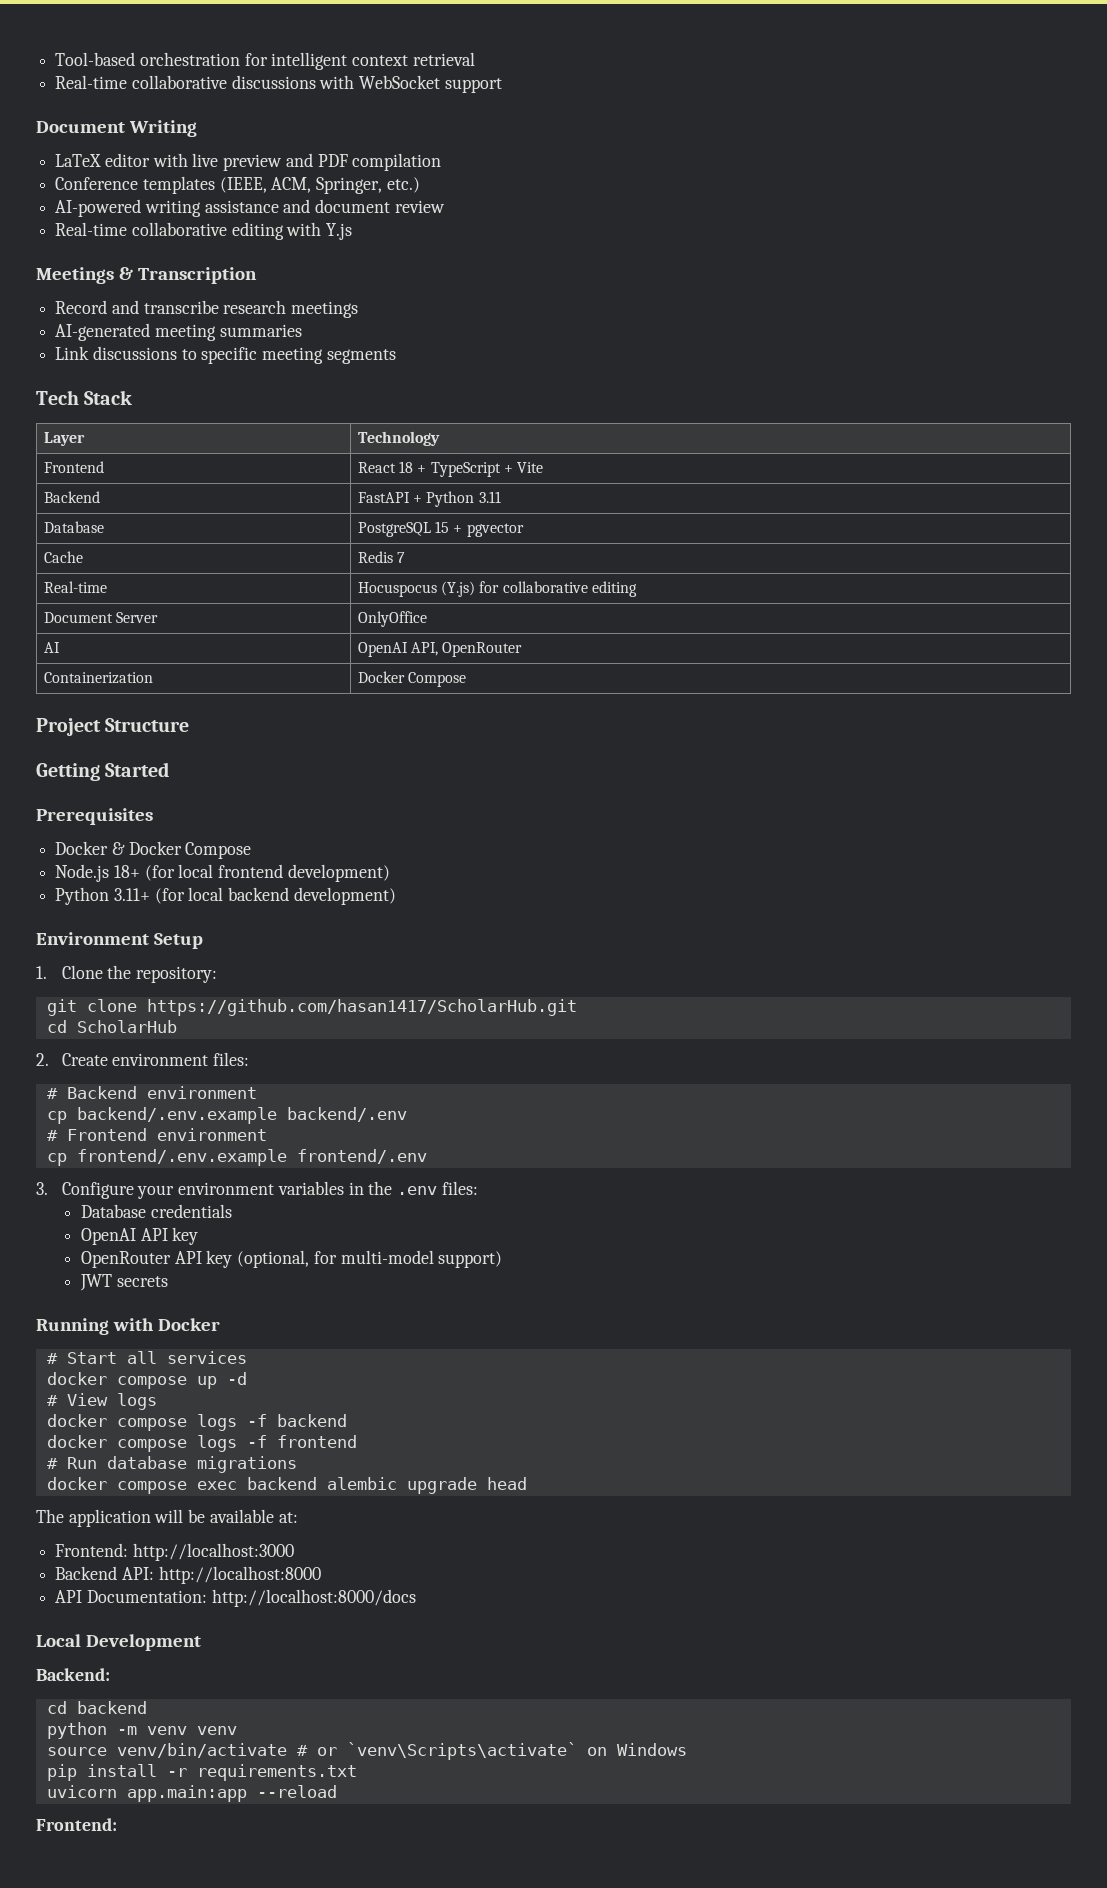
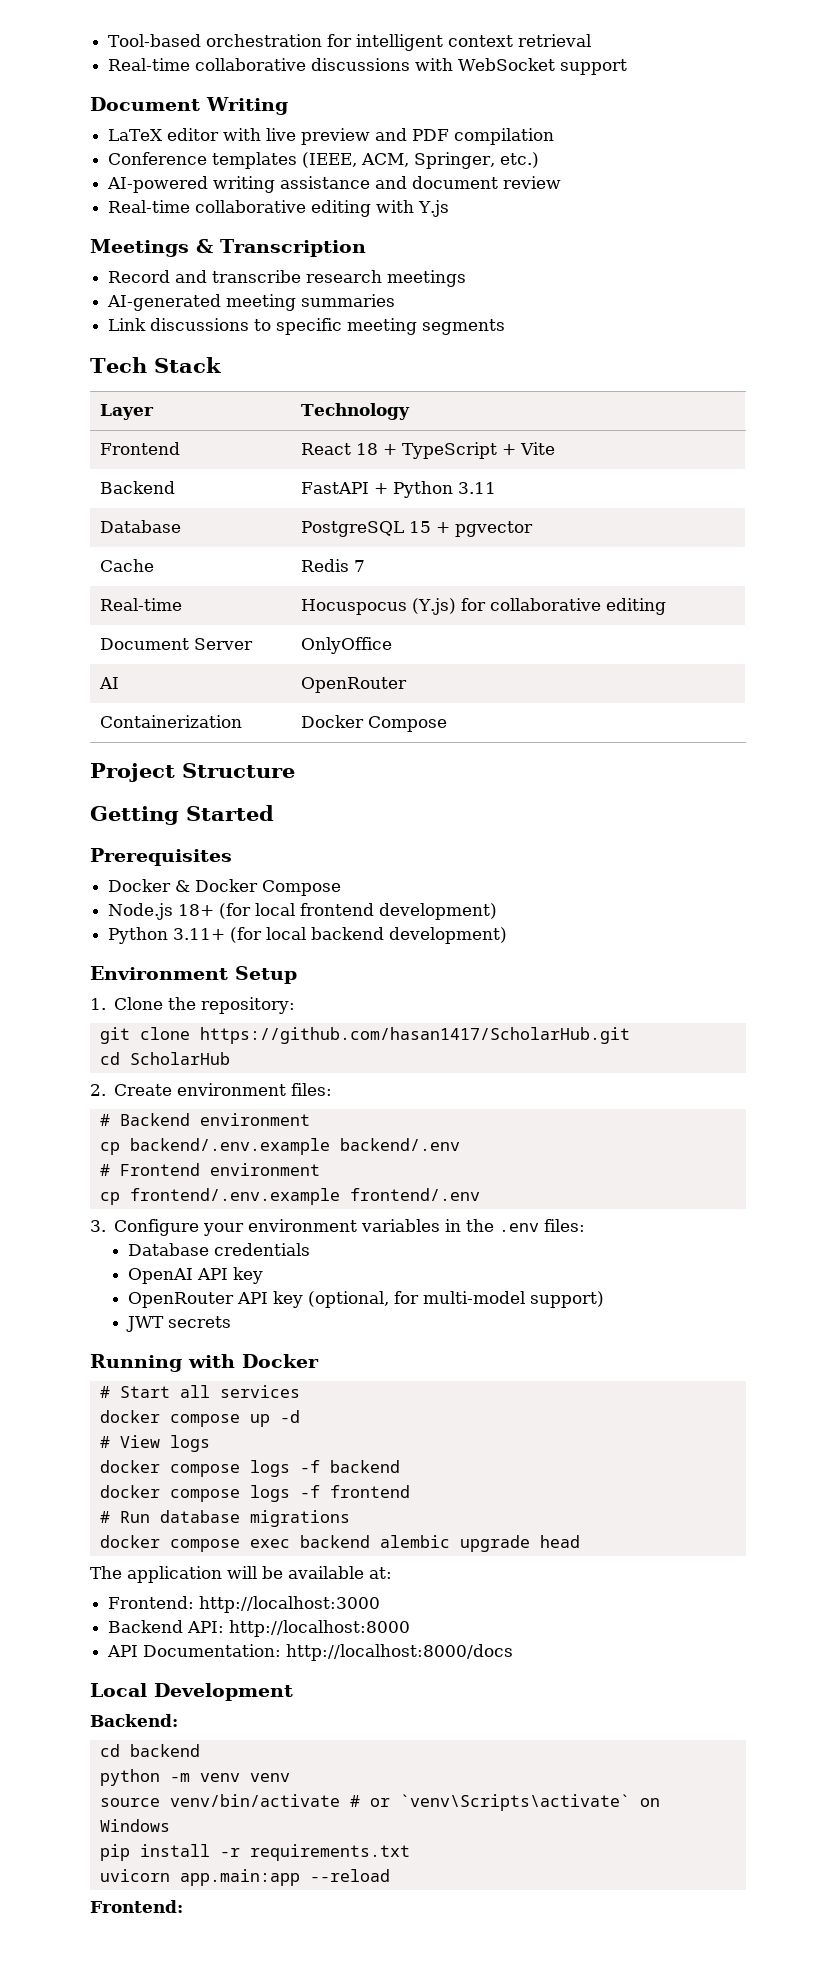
- AI | OpenAI API, OpenRouter
+ AI | OpenRouter

